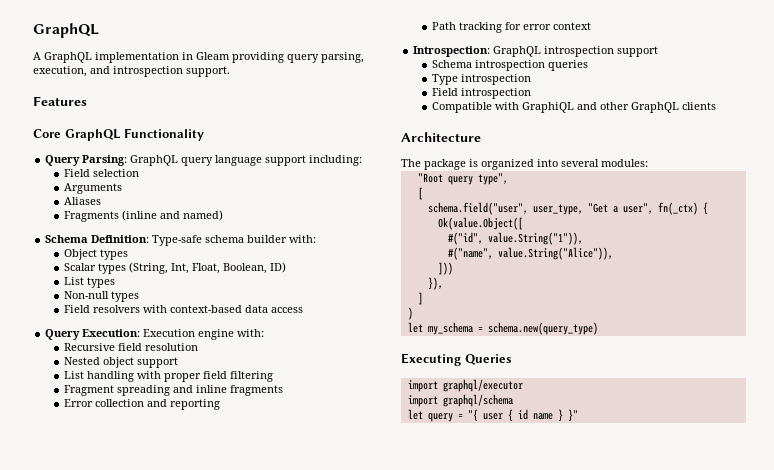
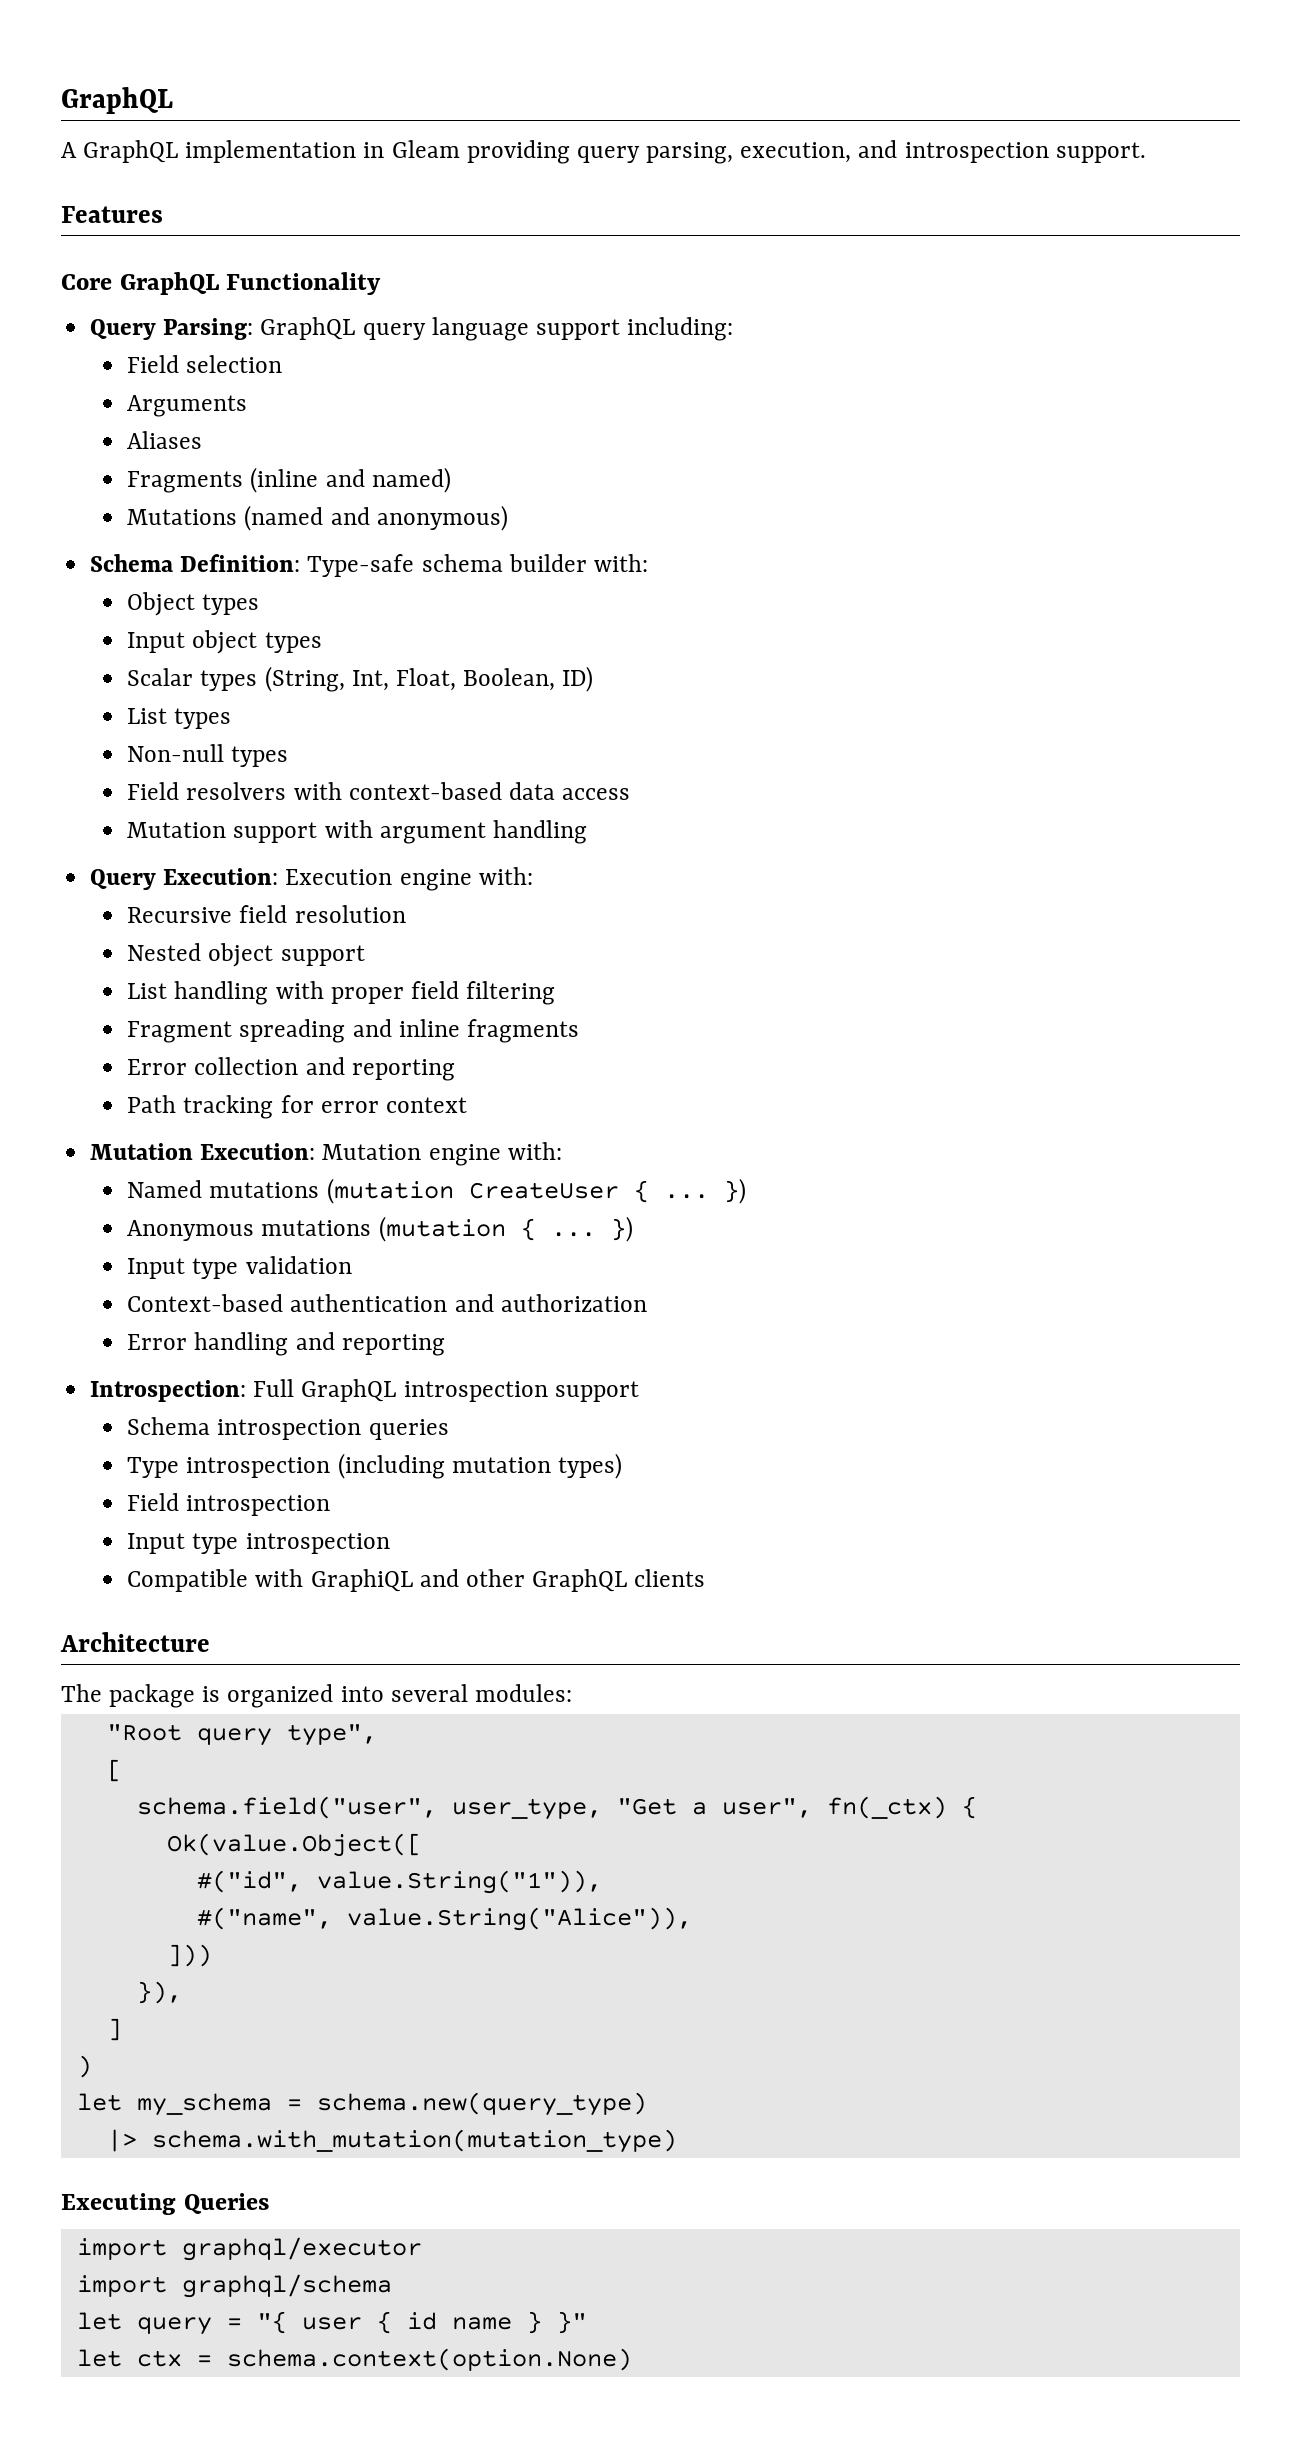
+ Mutations (named and anonymous)
+ Input object types
+ Mutation support with argument handling
+ Mutation Execution: Mutation engine with:
+ Named mutations (mutation CreateUser { ... })
+ Anonymous mutations (mutation { ... })
+ Input type validation
+ Context-based authentication and authorization
+ Error handling and reporting
- Introspection: GraphQL introspection support
+ Introspection: Full GraphQL introspection support
- Type introspection
+ Type introspection (including mutation types)
+ Input type introspection
+ |> schema.with_mutation(mutation_type)
+ let ctx = schema.context(option.None)

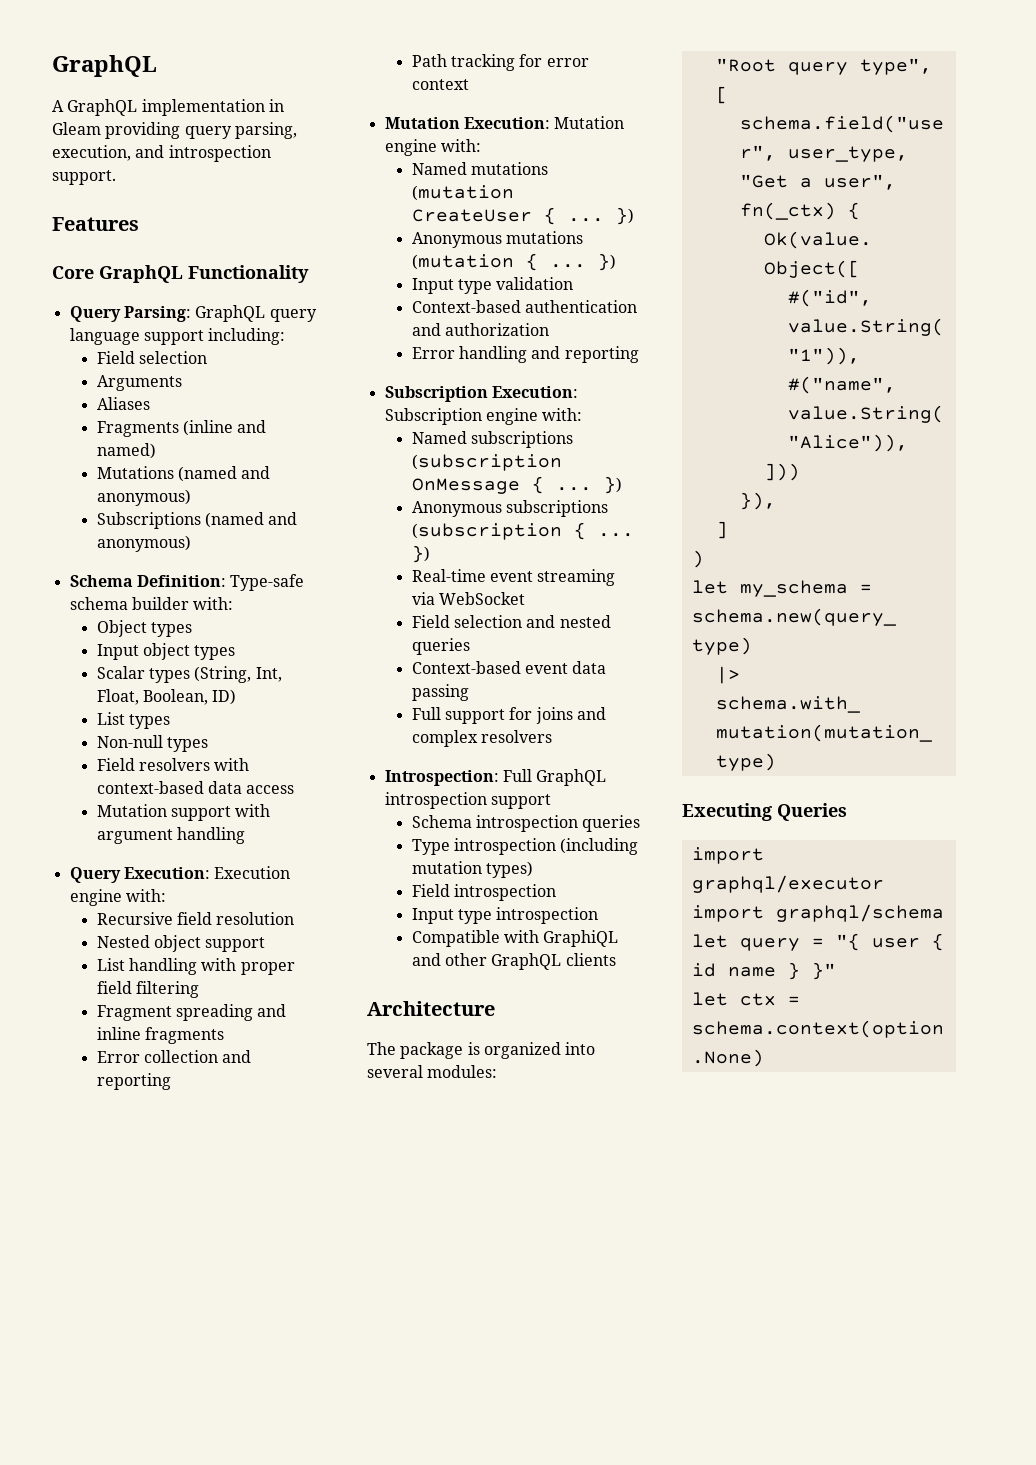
+ Subscriptions (named and anonymous)
+ Subscription Execution: Subscription engine with:
+ Named subscriptions (subscription OnMessage { ... })
+ Anonymous subscriptions (subscription { ... })
+ Real-time event streaming via WebSocket
+ Field selection and nested queries
+ Context-based event data passing
+ Full support for joins and complex resolvers

